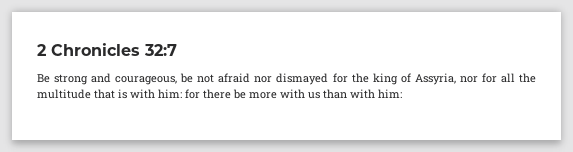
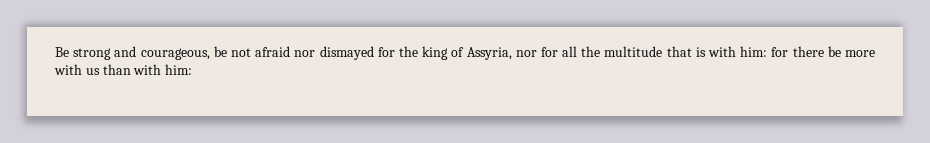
- 2 Chronicles 32:7

